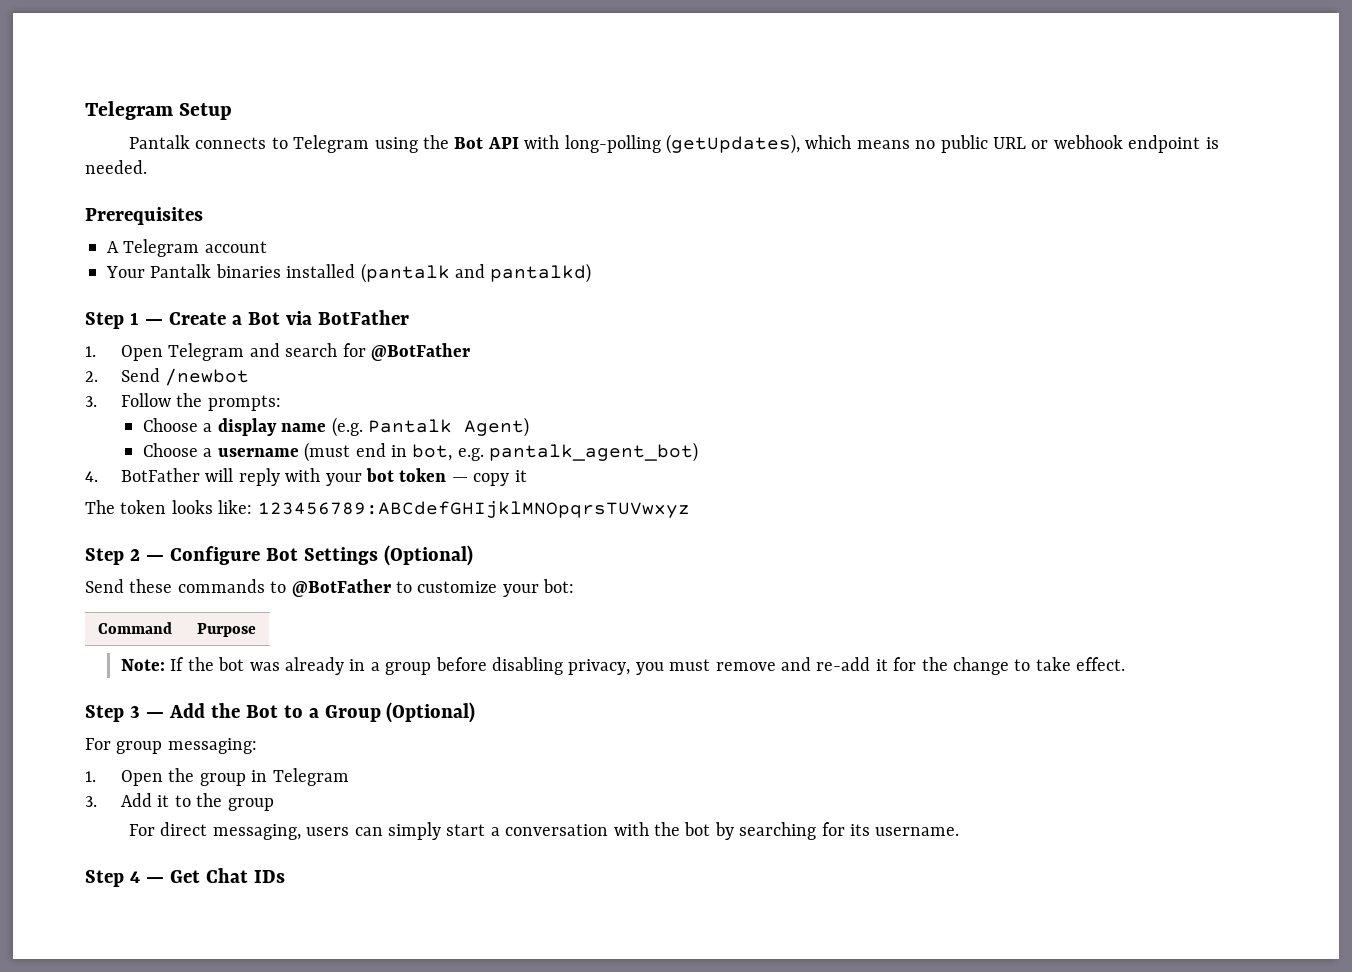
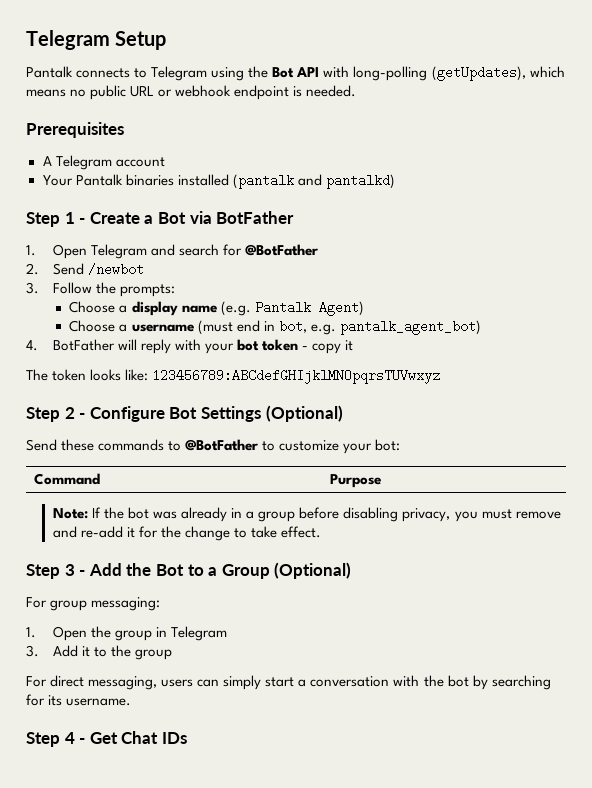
- Step 1 — Create a Bot via BotFather
+ Step 1 - Create a Bot via BotFather
- 4. BotFather will reply with your bot token — copy it
+ 4. BotFather will reply with your bot token - copy it
- Step 2 — Configure Bot Settings (Optional)
+ Step 2 - Configure Bot Settings (Optional)
- Step 3 — Add the Bot to a Group (Optional)
+ Step 3 - Add the Bot to a Group (Optional)
- Step 4 — Get Chat IDs
+ Step 4 - Get Chat IDs

